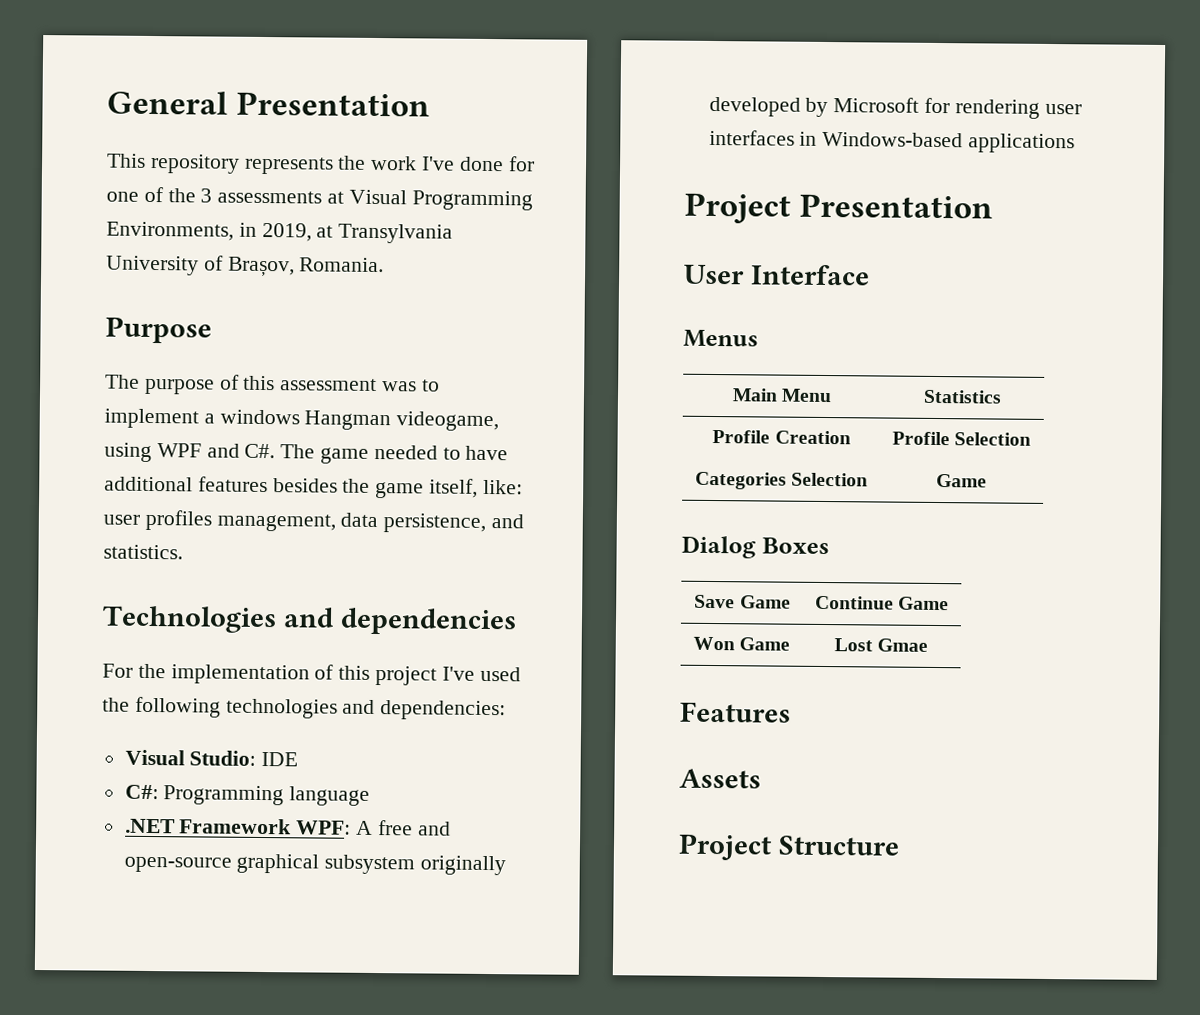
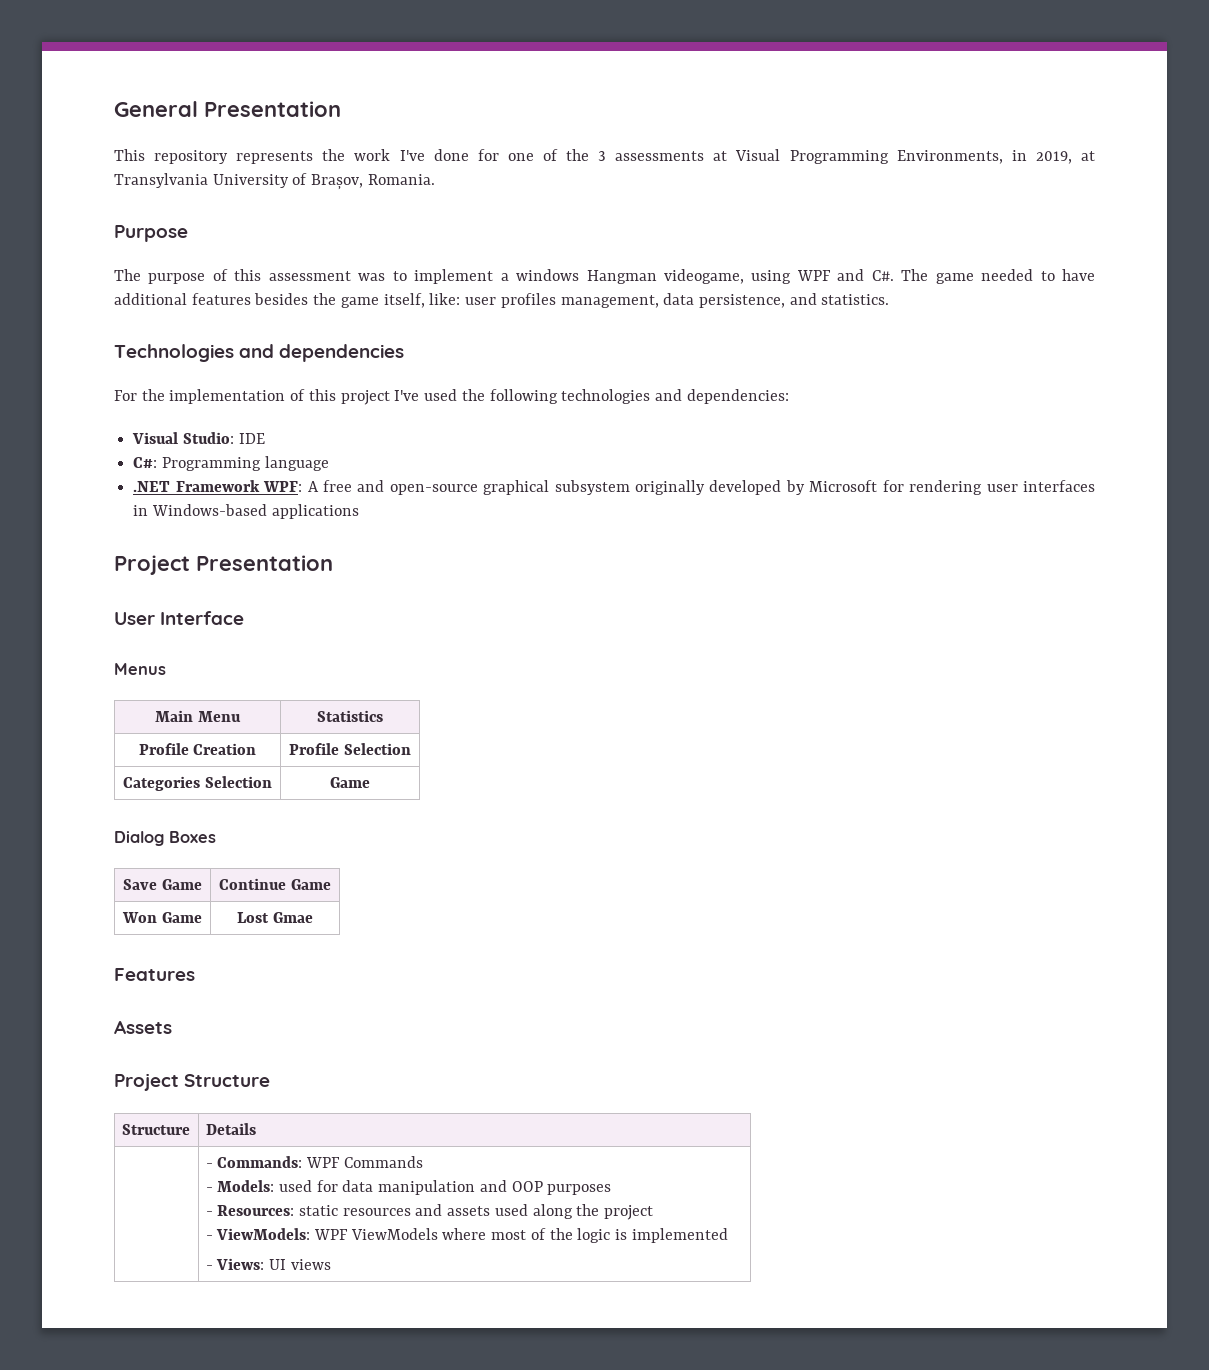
+ Structure | Details
+ | - Commands: WPF Commands
+ - Models: used for data manipulation and OOP purposes
+ - Resources: static resources and assets used along the project
+ - ViewModels: WPF ViewModels where most of the logic is implemented
+ - Views: UI views

